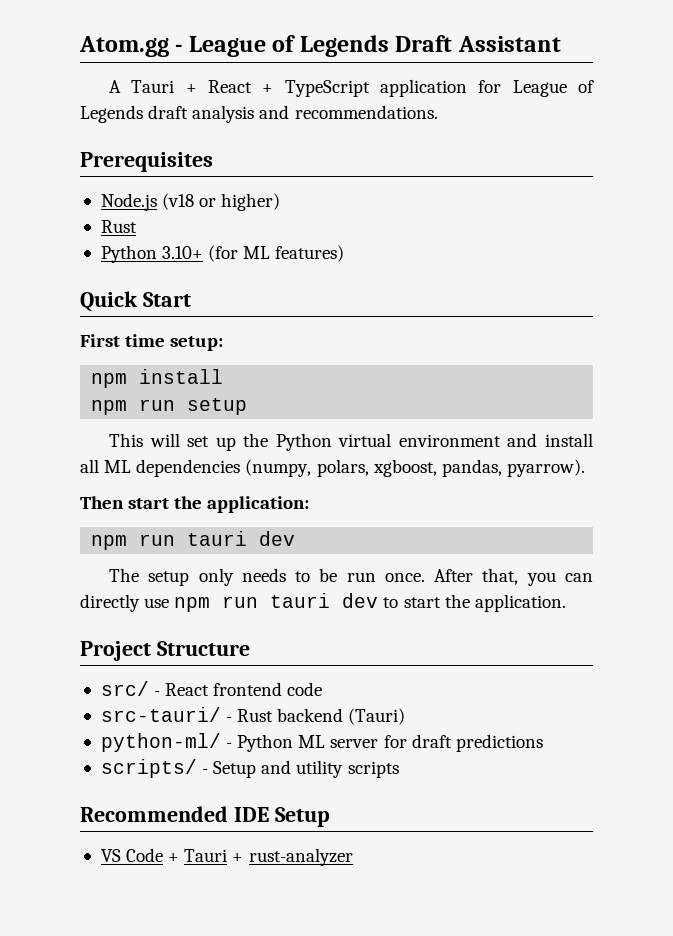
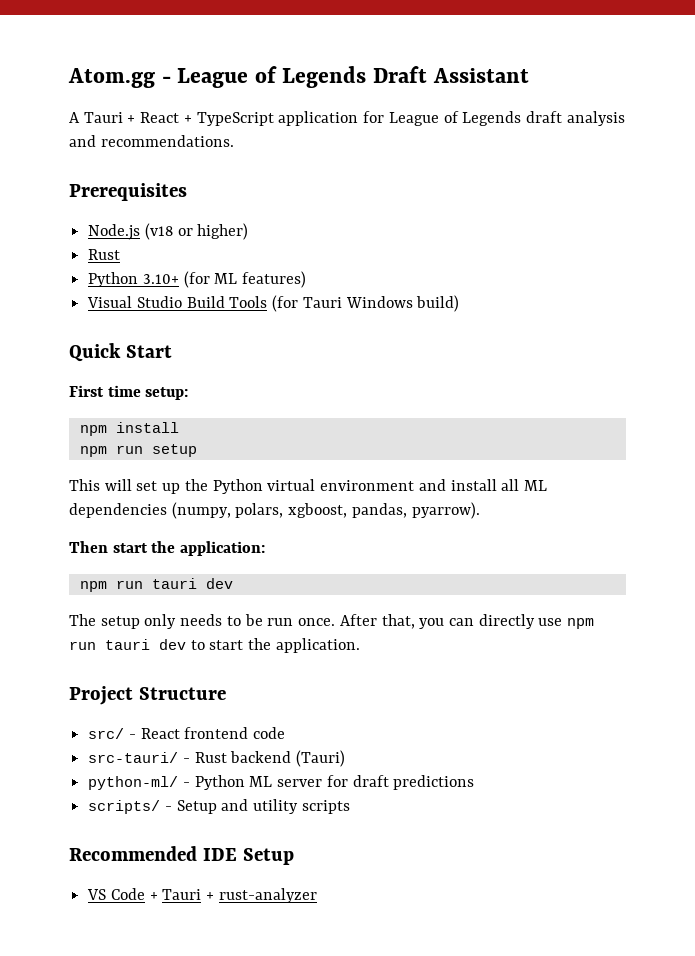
+ Visual Studio Build Tools (for Tauri Windows build)

